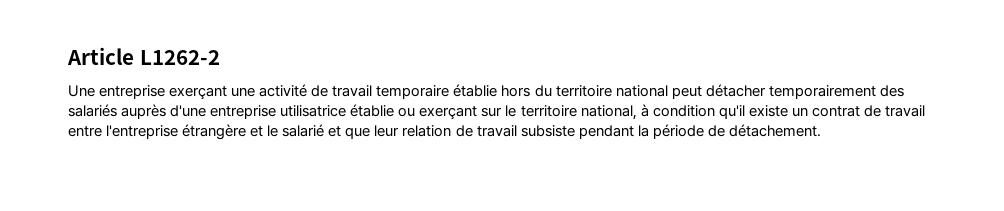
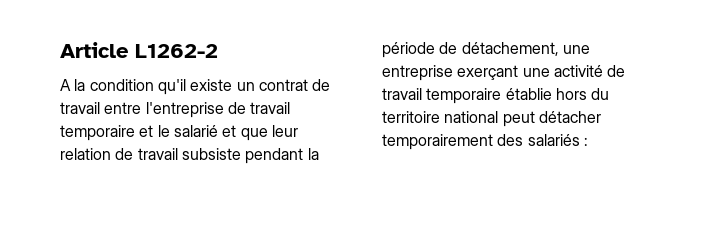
- Une entreprise exerçant une activité de travail temporaire établie hors du territoire national peut détacher temporairement des salariés auprès d'une entreprise utilisatrice établie ou exerçant sur le territoire national, à condition qu'il existe un contrat de travail entre l'entreprise étrangère et le salarié et que leur relation de travail subsiste pendant la période de détachement.
+ A la condition qu'il existe un contrat de travail entre l'entreprise de travail temporaire et le salarié et que leur relation de travail subsiste pendant la période de détachement, une entreprise exerçant une activité de travail temporaire établie hors du territoire national peut détacher temporairement des salariés :

